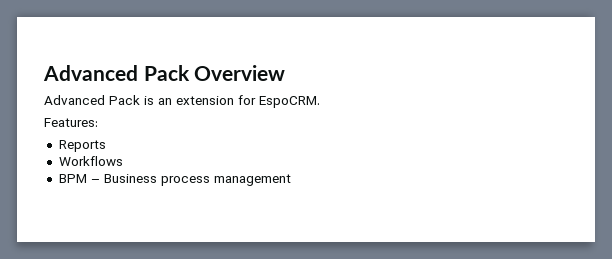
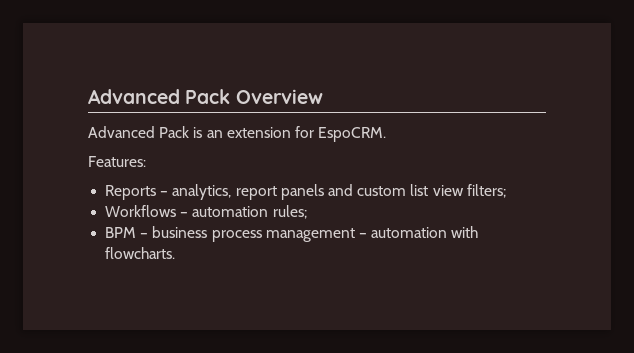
- Reports
- Workflows
+ Reports – analytics, report panels and custom list view filters;
+ Workflows – automation rules;
- BPM – Business process management
+ BPM – business process management – automation with flowcharts.

